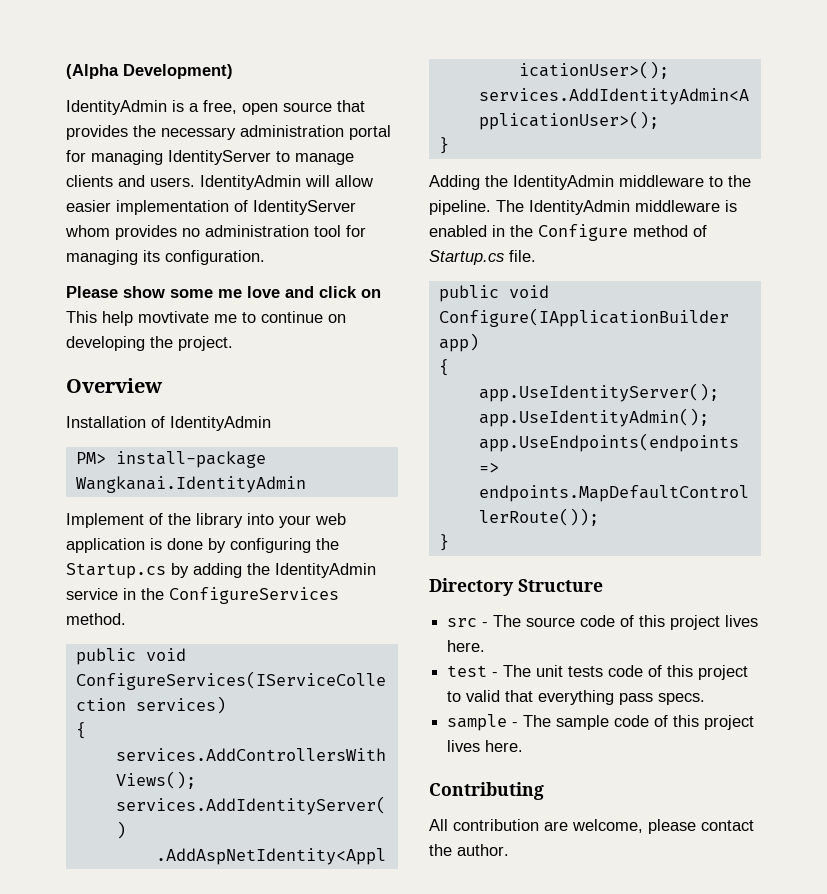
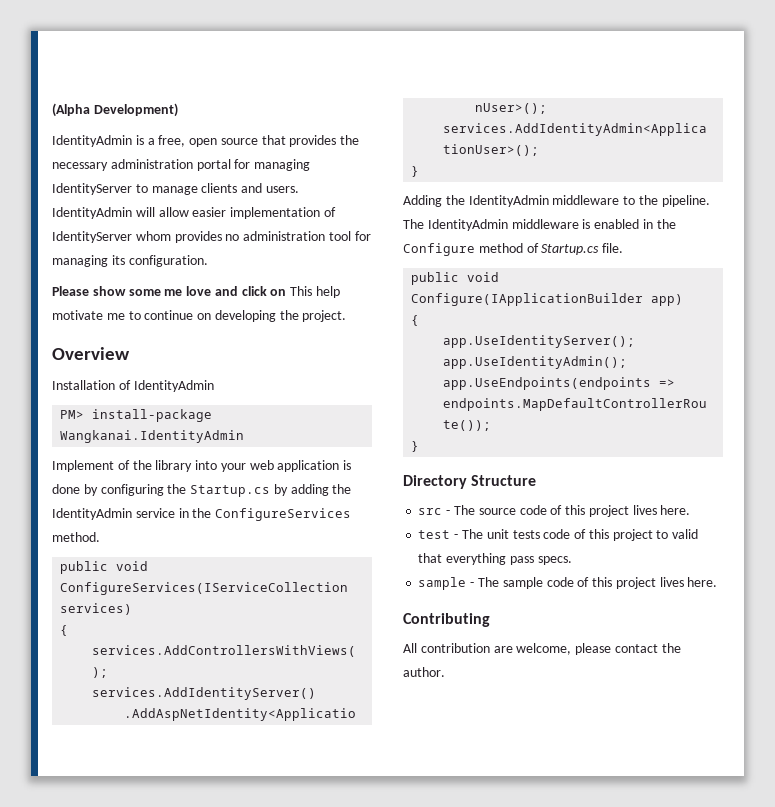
- Please show some me love and click on This help movtivate me to continue on developing the project.
+ Please show some me love and click on This help motivate me to continue on developing the project.

